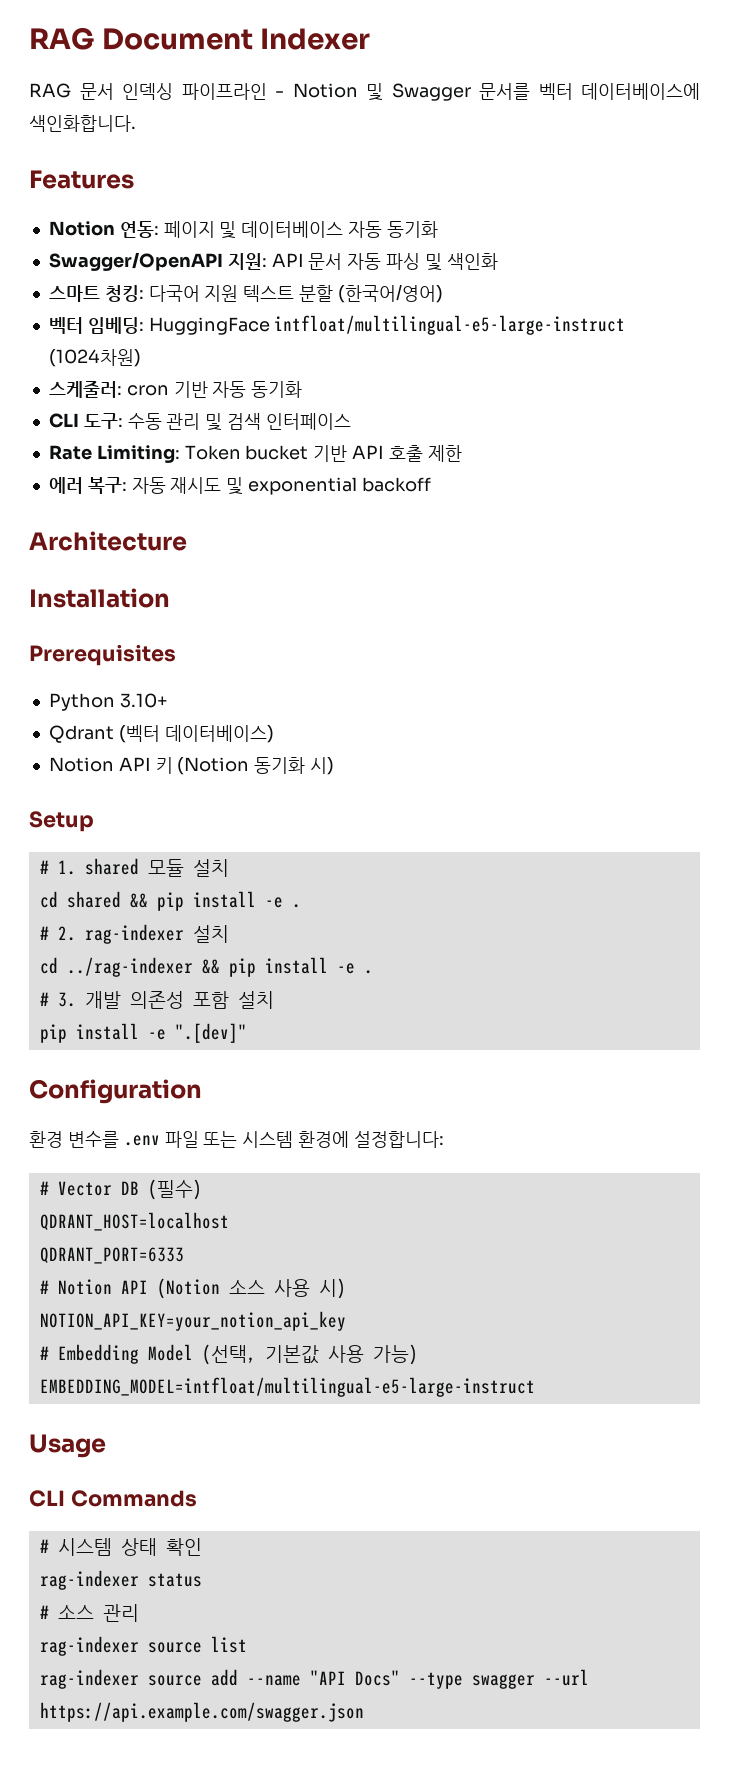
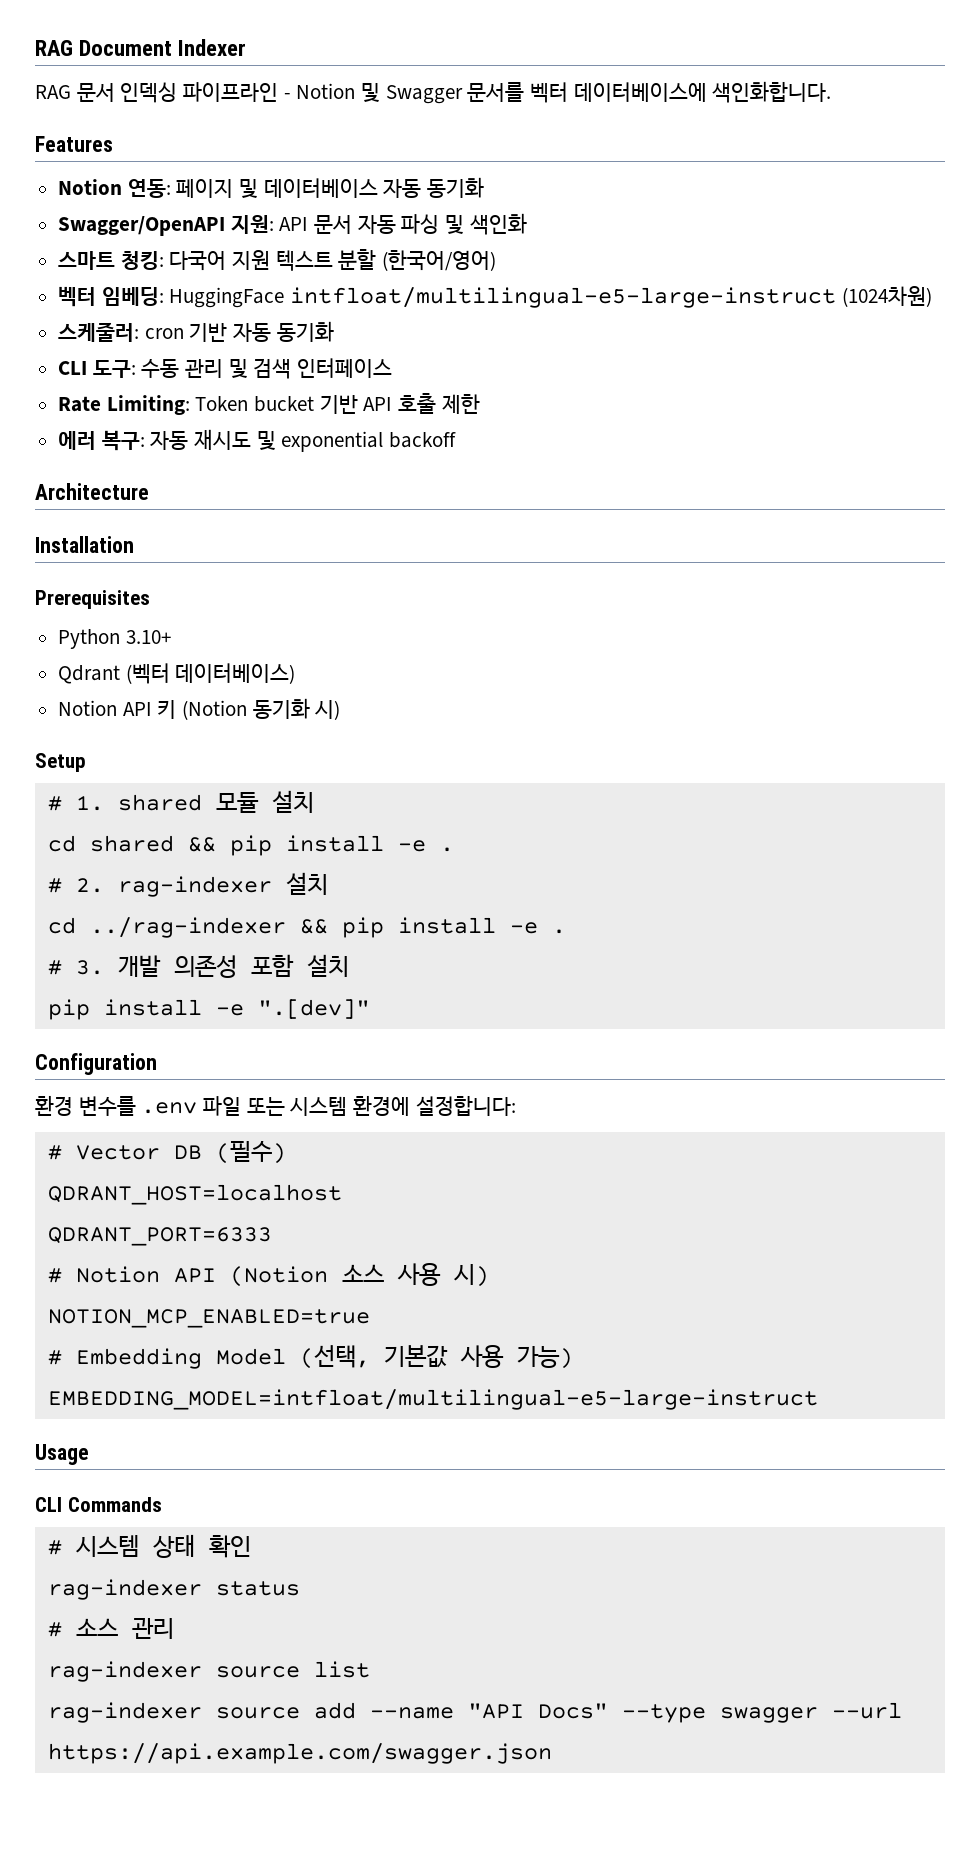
- NOTION_API_KEY=your_notion_api_key
+ NOTION_MCP_ENABLED=true

